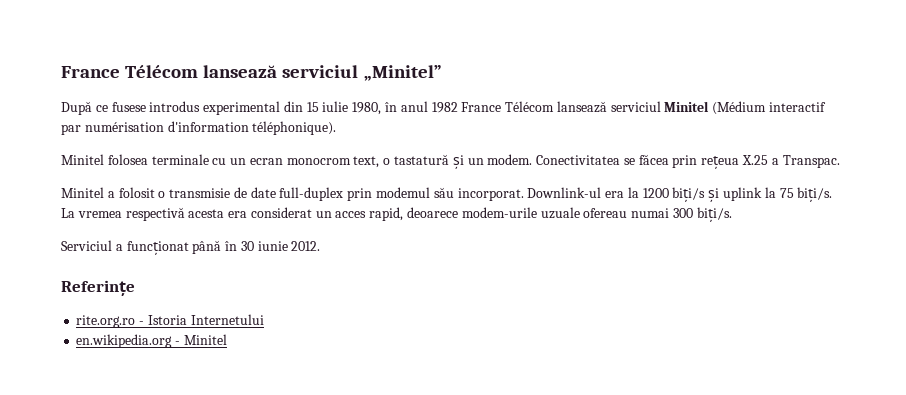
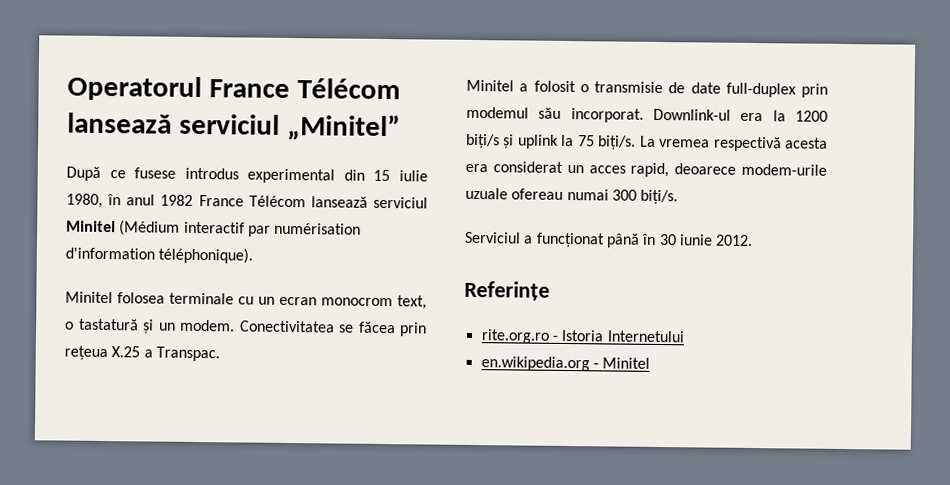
- France Télécom lansează serviciul „Minitel”
+ Operatorul France Télécom lansează serviciul „Minitel”

